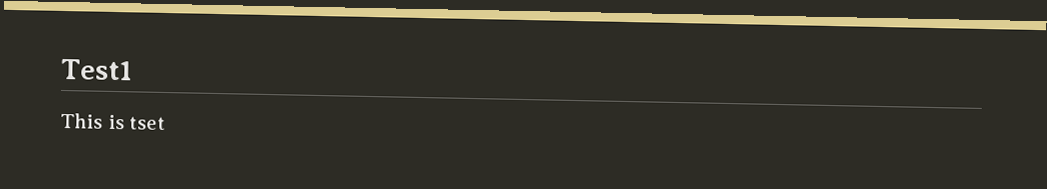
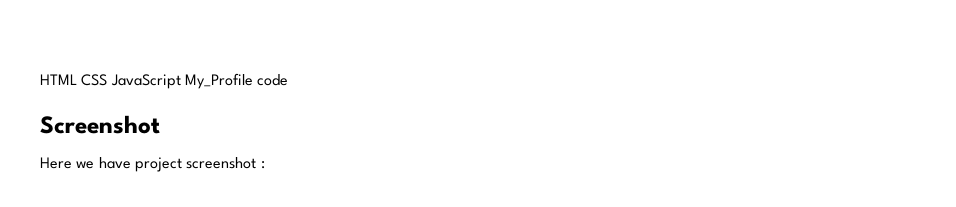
- Test1
- This is tset
+ HTML CSS JavaScript My_Profile code
+ Screenshot
+ Here we have project screenshot :

